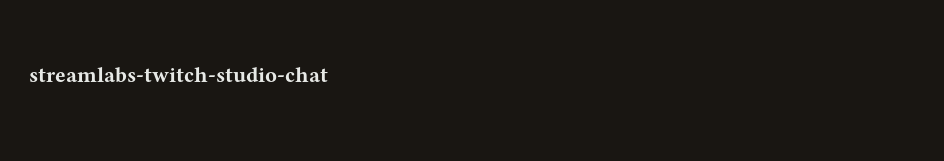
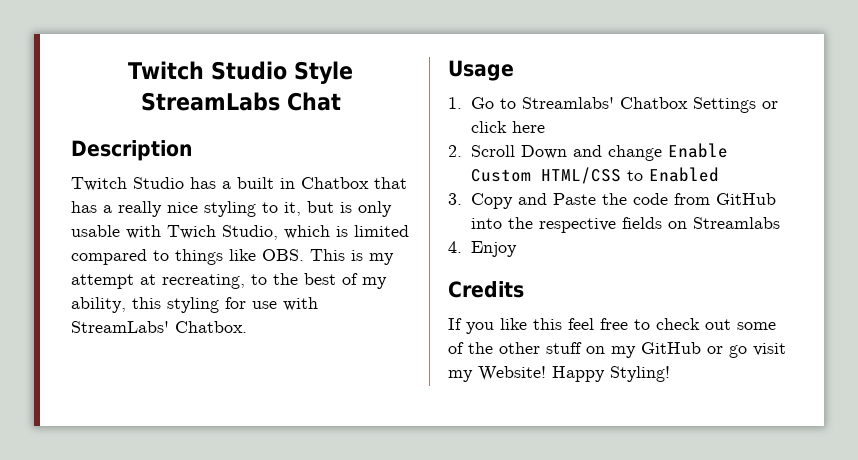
- streamlabs-twitch-studio-chat
+ Twitch Studio Style StreamLabs Chat
+ Description
+ Twitch Studio has a built in Chatbox that has a really nice styling to it, but is only usable with Twich Studio, which is limited compared to things like OBS. This is my attempt at recreating, to the best of my ability, this styling for use with StreamLabs' Chatbox.
+ Usage
+ 1. Go to Streamlabs' Chatbox Settings or click here
+ 2. Scroll Down and change Enable Custom HTML/CSS to Enabled
+ 3. Copy and Paste the code from GitHub into the respective fields on Streamlabs
+ 4. Enjoy
+ Credits
+ If you like this feel free to check out some of the other stuff on my GitHub or go visit my Website! Happy Styling!

